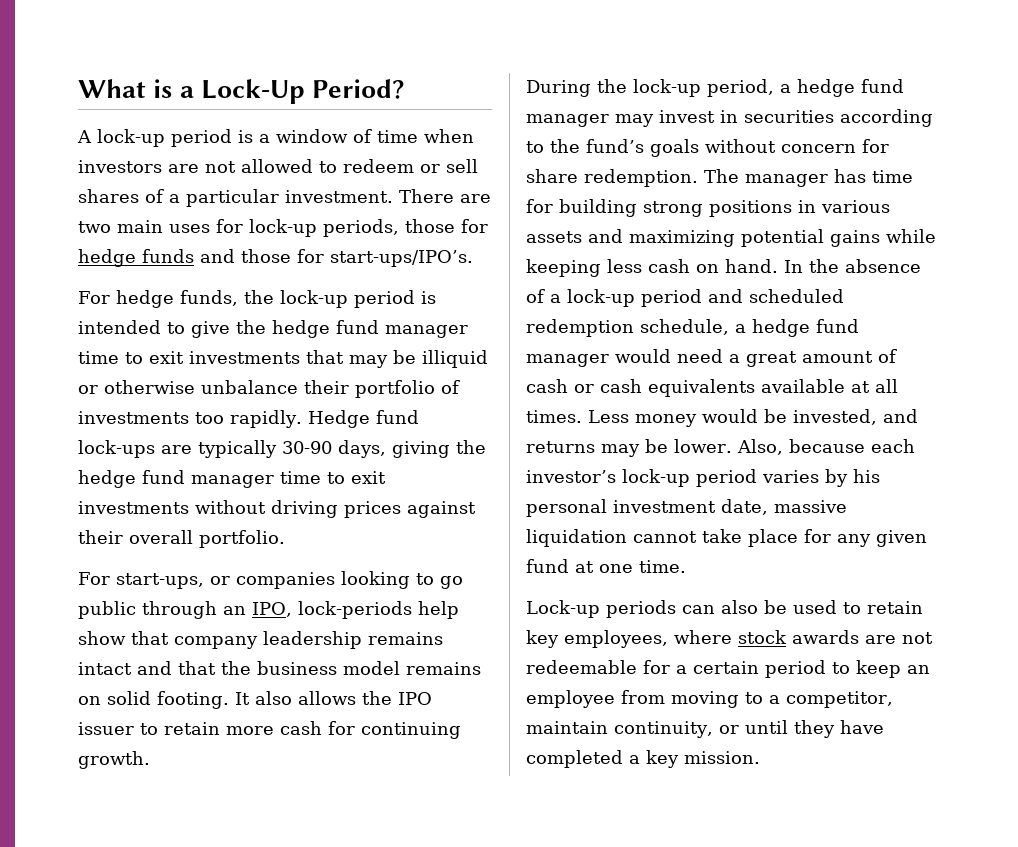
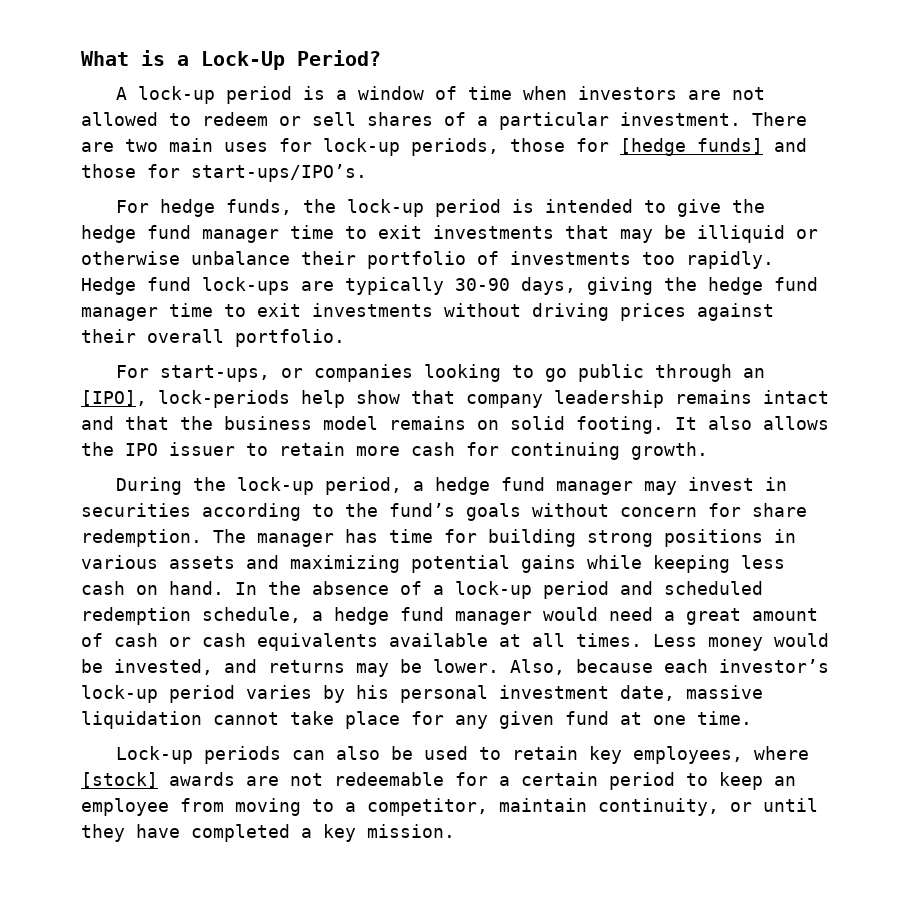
- There are two main uses for lock-up periods, those for hedge funds and those for start-ups/IPO’s.
+ There are two main uses for lock-up periods, those for [hedge funds] and those for start-ups/IPO’s.
- For start-ups, or companies looking to go public through an IPO, lock-periods help show that company leadership remains intact and that the business model remains on solid footing.
+ For start-ups, or companies looking to go public through an [IPO], lock-periods help show that company leadership remains intact and that the business model remains on solid footing.
- Lock-up periods can also be used to retain key employees, where stock awards are not redeemable for a certain period to keep an employee from moving to a competitor, maintain continuity, or until they have completed a key mission.
+ Lock-up periods can also be used to retain key employees, where [stock] awards are not redeemable for a certain period to keep an employee from moving to a competitor, maintain continuity, or until they have completed a key mission.

